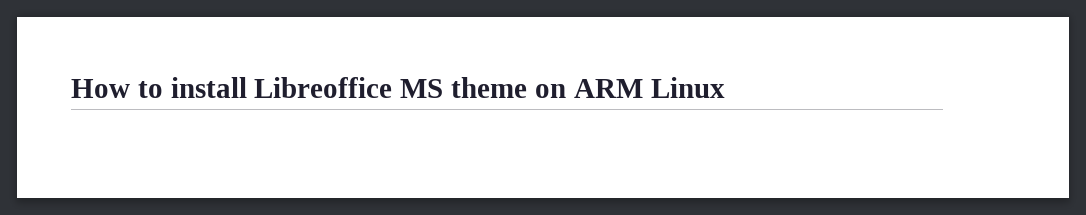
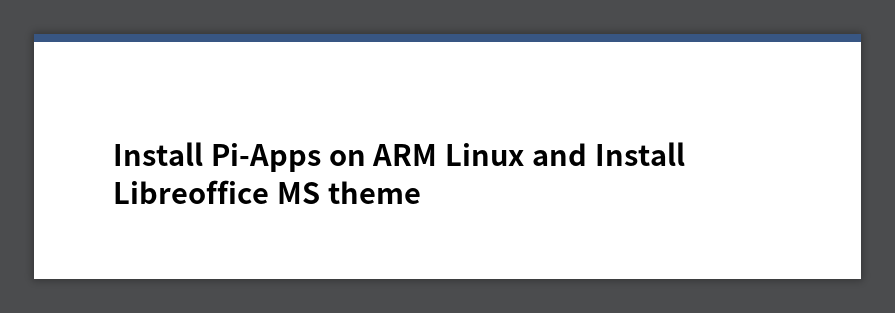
- How to install Libreoffice MS theme on ARM Linux
+ Install Pi-Apps on ARM Linux and Install Libreoffice MS theme

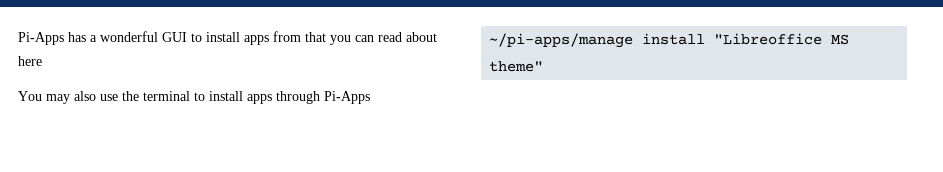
- Install Pi-Apps on ARM Linux and Install Libreoffice MS theme
+ Pi-Apps has a wonderful GUI to install apps from that you can read about here
+ You may also use the terminal to install apps through Pi-Apps
+ ~/pi-apps/manage install "Libreoffice MS theme"

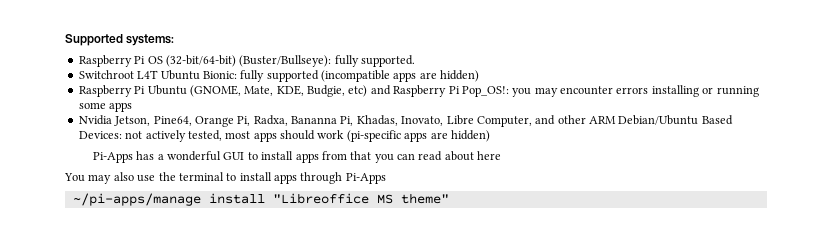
+ Supported systems:
+ Raspberry Pi OS (32-bit/64-bit) (Buster/Bullseye): fully supported.
+ Switchroot L4T Ubuntu Bionic: fully supported (incompatible apps are hidden)
+ Raspberry Pi Ubuntu (GNOME, Mate, KDE, Budgie, etc) and Raspberry Pi Pop_OS!: you may encounter errors installing or running some apps
+ Nvidia Jetson, Pine64, Orange Pi, Radxa, Bananna Pi, Khadas, Inovato, Libre Computer, and other ARM Debian/Ubuntu Based Devices: not actively tested, most apps should work (pi-specific apps are hidden)

